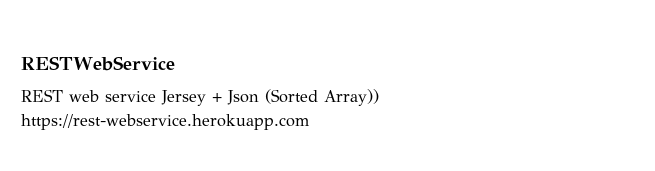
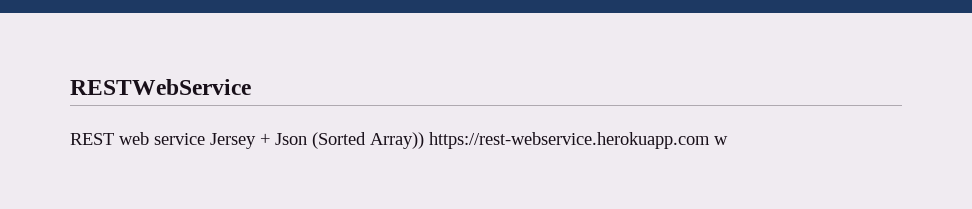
- REST web service Jersey + Json (Sorted Array)) https://rest-webservice.herokuapp.com
+ REST web service Jersey + Json (Sorted Array)) https://rest-webservice.herokuapp.com w

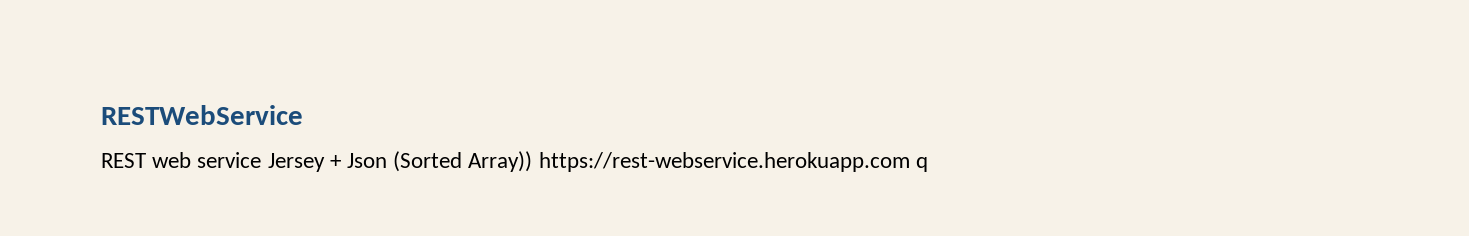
- REST web service Jersey + Json (Sorted Array)) https://rest-webservice.herokuapp.com w
+ REST web service Jersey + Json (Sorted Array)) https://rest-webservice.herokuapp.com q

